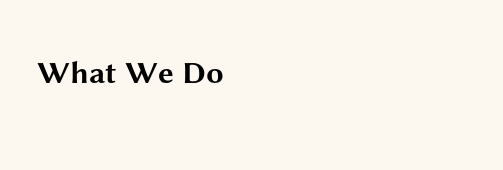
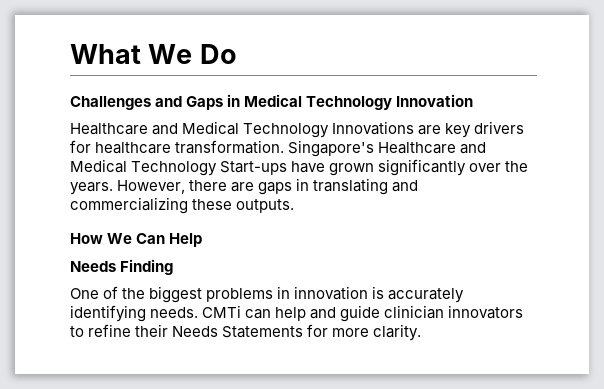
+ Challenges and Gaps in Medical Technology Innovation
+ Healthcare and Medical Technology Innovations are key drivers for healthcare transformation. Singapore's Healthcare and Medical Technology Start-ups have grown significantly over the years. However, there are gaps in translating and commercializing these outputs.
+ How We Can Help
+ Needs Finding
+ One of the biggest problems in innovation is accurately identifying needs. CMTi can help and guide clinician innovators to refine their Needs Statements for more clarity.

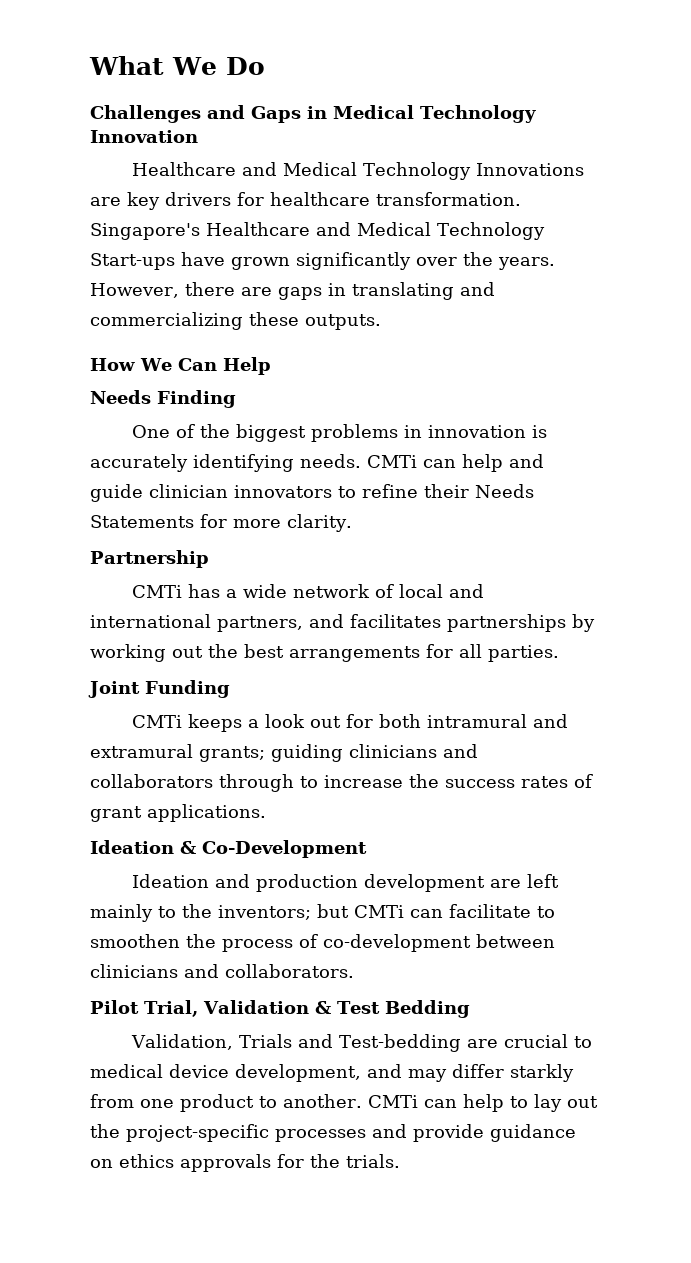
+ Partnership
+ CMTi has a wide network of local and international partners, and facilitates partnerships by working out the best arrangements for all parties.
+ Joint Funding
+ CMTi keeps a look out for both intramural and extramural grants; guiding clinicians and collaborators through to increase the success rates of grant applications.
+ Ideation & Co-Development
+ Ideation and production development are left mainly to the inventors; but CMTi can facilitate to smoothen the process of co-development between clinicians and collaborators.
+ Pilot Trial, Validation & Test Bedding
+ Validation, Trials and Test-bedding are crucial to medical device development, and may differ starkly from one product to another. CMTi can help to lay out the project-specific processes and provide guidance on ethics approvals for the trials.

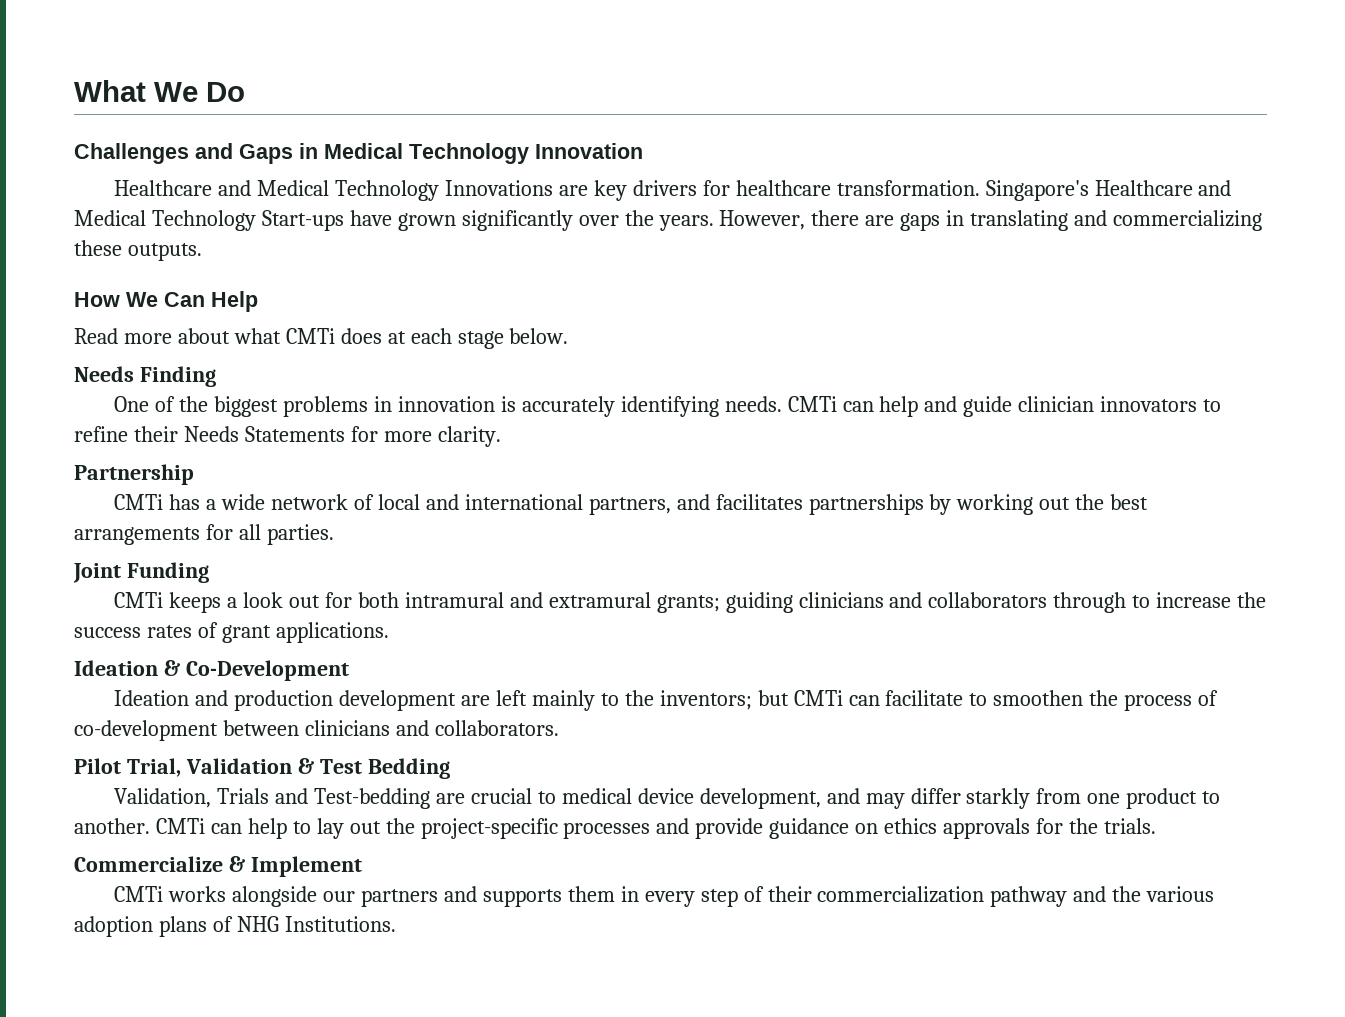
+ Read more about what CMTi does at each stage below.
+ Commercialize & Implement
+ CMTi works alongside our partners and supports them in every step of their commercialization pathway and the various adoption plans of NHG Institutions.

